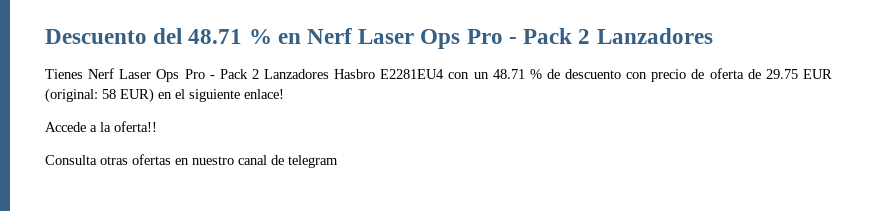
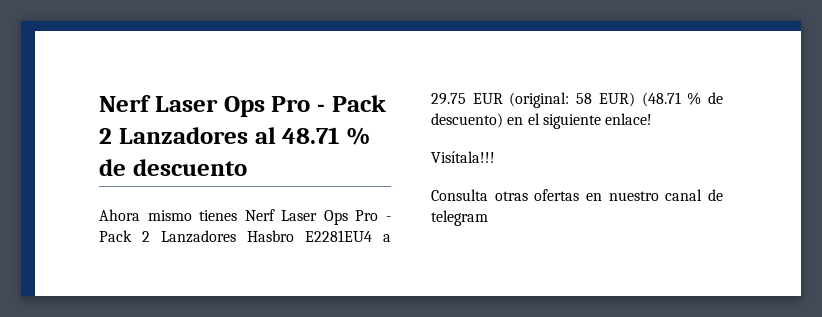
- Descuento del 48.71 % en Nerf Laser Ops Pro - Pack 2 Lanzadores
- Tienes Nerf Laser Ops Pro - Pack 2 Lanzadores Hasbro E2281EU4 con un 48.71 % de descuento con precio de oferta de 29.75 EUR (original: 58 EUR) en el siguiente enlace!
+ Nerf Laser Ops Pro - Pack 2 Lanzadores al 48.71 % de descuento
+ Ahora mismo tienes Nerf Laser Ops Pro - Pack 2 Lanzadores Hasbro E2281EU4 a 29.75 EUR (original: 58 EUR) (48.71 % de descuento) en el siguiente enlace!
- Accede a la oferta!!
+ Visítala!!!

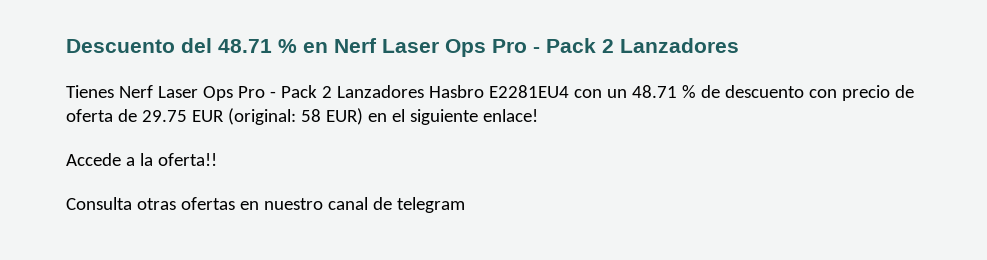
- Nerf Laser Ops Pro - Pack 2 Lanzadores al 48.71 % de descuento
- Ahora mismo tienes Nerf Laser Ops Pro - Pack 2 Lanzadores Hasbro E2281EU4 a 29.75 EUR (original: 58 EUR) (48.71 % de descuento) en el siguiente enlace!
+ Descuento del 48.71 % en Nerf Laser Ops Pro - Pack 2 Lanzadores
+ Tienes Nerf Laser Ops Pro - Pack 2 Lanzadores Hasbro E2281EU4 con un 48.71 % de descuento con precio de oferta de 29.75 EUR (original: 58 EUR) en el siguiente enlace!
- Visítala!!!
+ Accede a la oferta!!

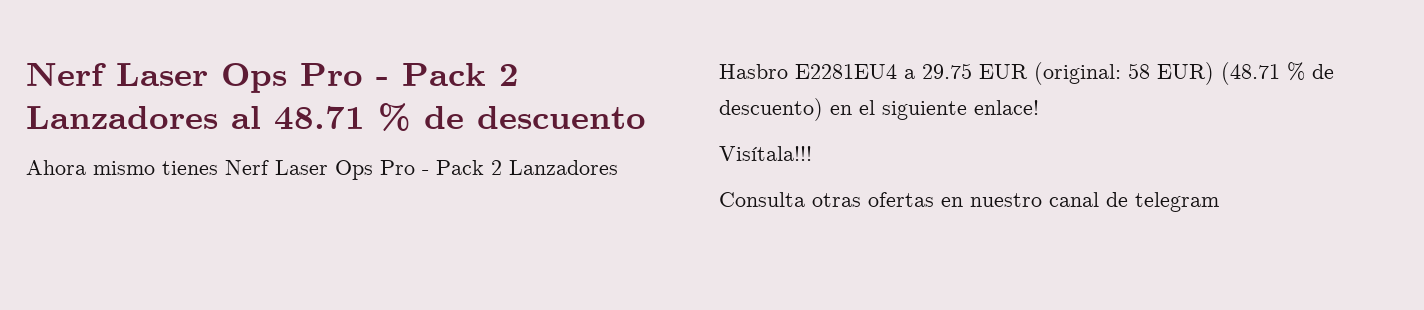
- Descuento del 48.71 % en Nerf Laser Ops Pro - Pack 2 Lanzadores
- Tienes Nerf Laser Ops Pro - Pack 2 Lanzadores Hasbro E2281EU4 con un 48.71 % de descuento con precio de oferta de 29.75 EUR (original: 58 EUR) en el siguiente enlace!
+ Nerf Laser Ops Pro - Pack 2 Lanzadores al 48.71 % de descuento
+ Ahora mismo tienes Nerf Laser Ops Pro - Pack 2 Lanzadores Hasbro E2281EU4 a 29.75 EUR (original: 58 EUR) (48.71 % de descuento) en el siguiente enlace!
- Accede a la oferta!!
+ Visítala!!!

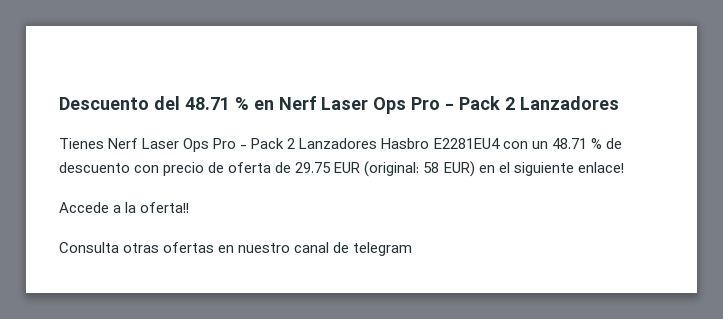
- Nerf Laser Ops Pro - Pack 2 Lanzadores al 48.71 % de descuento
- Ahora mismo tienes Nerf Laser Ops Pro - Pack 2 Lanzadores Hasbro E2281EU4 a 29.75 EUR (original: 58 EUR) (48.71 % de descuento) en el siguiente enlace!
+ Descuento del 48.71 % en Nerf Laser Ops Pro - Pack 2 Lanzadores
+ Tienes Nerf Laser Ops Pro - Pack 2 Lanzadores Hasbro E2281EU4 con un 48.71 % de descuento con precio de oferta de 29.75 EUR (original: 58 EUR) en el siguiente enlace!
- Visítala!!!
+ Accede a la oferta!!

